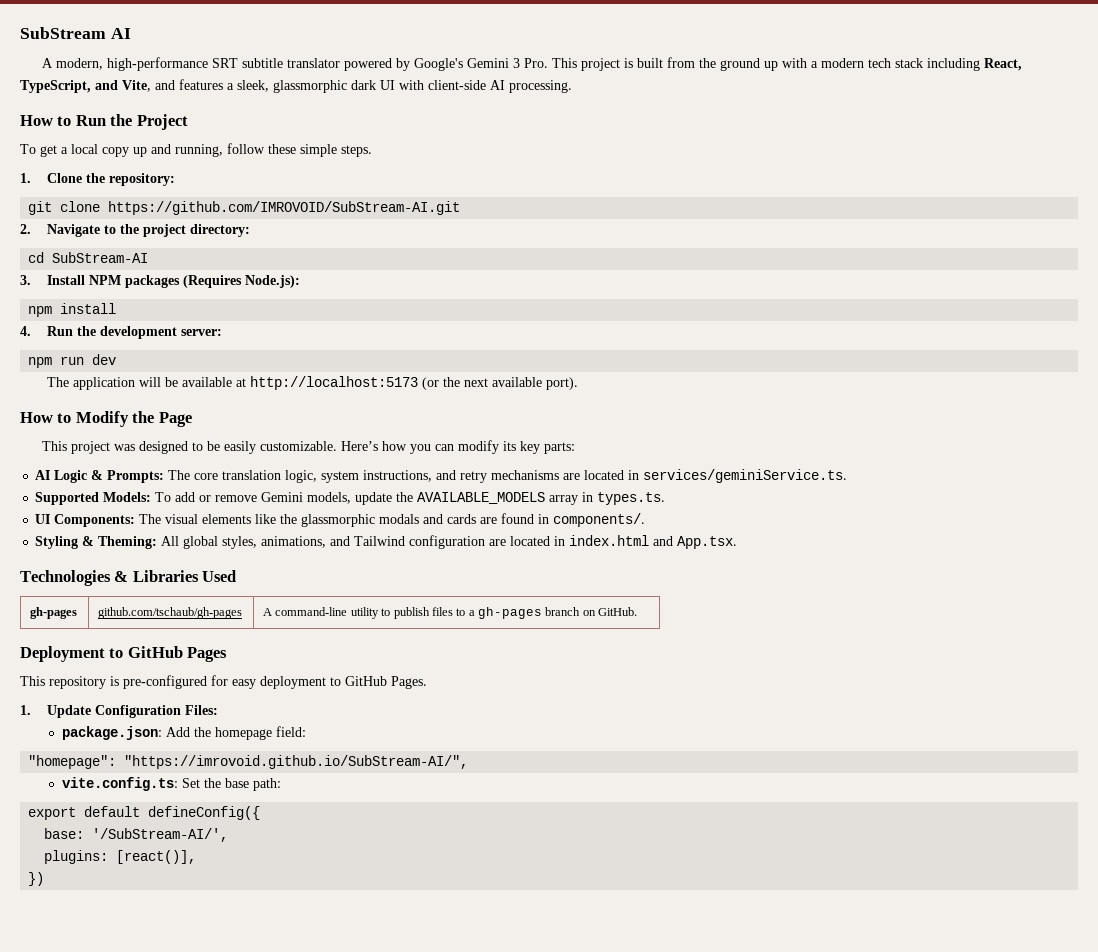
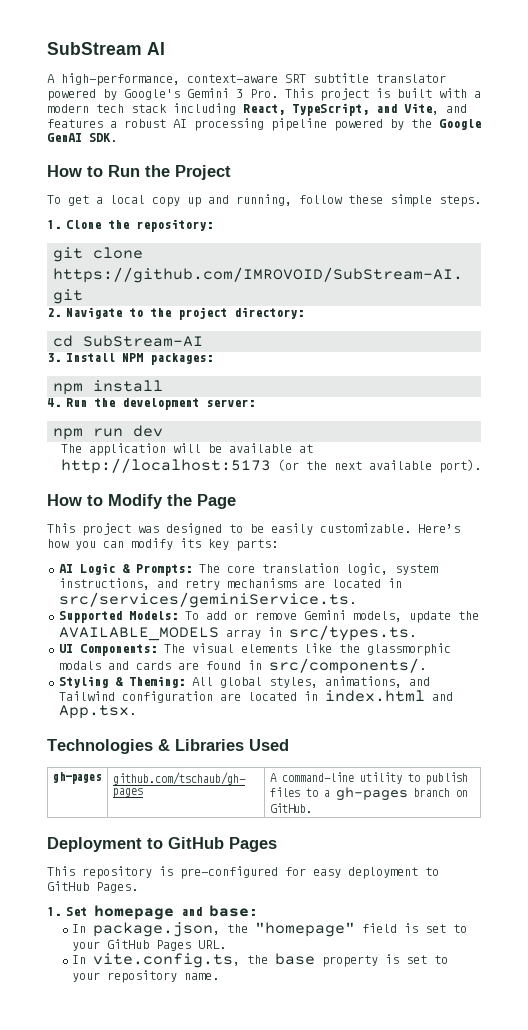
- A modern, high-performance SRT subtitle translator powered by Google's Gemini 3 Pro. This project is built from the ground up with a modern tech stack including React, TypeScript, and Vite, and features a sleek, glassmorphic dark UI with client-side AI processing.
+ A high-performance, context-aware SRT subtitle translator powered by Google's Gemini 3 Pro. This project is built with a modern tech stack including React, TypeScript, and Vite, and features a robust AI processing pipeline powered by the Google GenAI SDK.
- 3. Install NPM packages (Requires Node.js):
+ 3. Install NPM packages:
- AI Logic & Prompts: The core translation logic, system instructions, and retry mechanisms are located in services/geminiService.ts.
+ AI Logic & Prompts: The core translation logic, system instructions, and retry mechanisms are located in src/services/geminiService.ts.
- Supported Models: To add or remove Gemini models, update the AVAILABLE_MODELS array in types.ts.
+ Supported Models: To add or remove Gemini models, update the AVAILABLE_MODELS array in src/types.ts.
- UI Components: The visual elements like the glassmorphic modals and cards are found in components/.
+ UI Components: The visual elements like the glassmorphic modals and cards are found in src/components/.
- 1. Update Configuration Files:
- package.json: Add the homepage field:
- "homepage": "https://imrovoid.github.io/SubStream-AI/",
- vite.config.ts: Set the base path:
- export default defineConfig({
- base: '/SubStream-AI/',
- plugins: [react()],
- })
+ 1. Set homepage and base:
+ In package.json, the "homepage" field is set to your GitHub Pages URL.
+ In vite.config.ts, the base property is set to your repository name.

